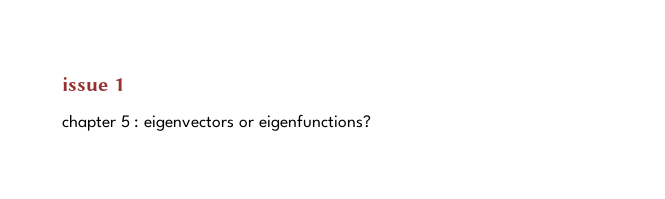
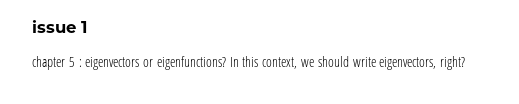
+ In this context, we should write eigenvectors, right?

